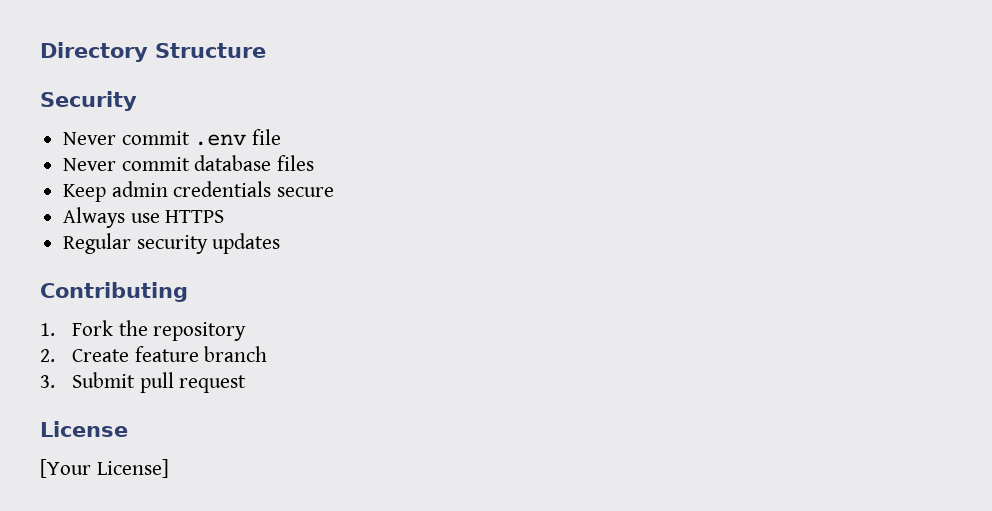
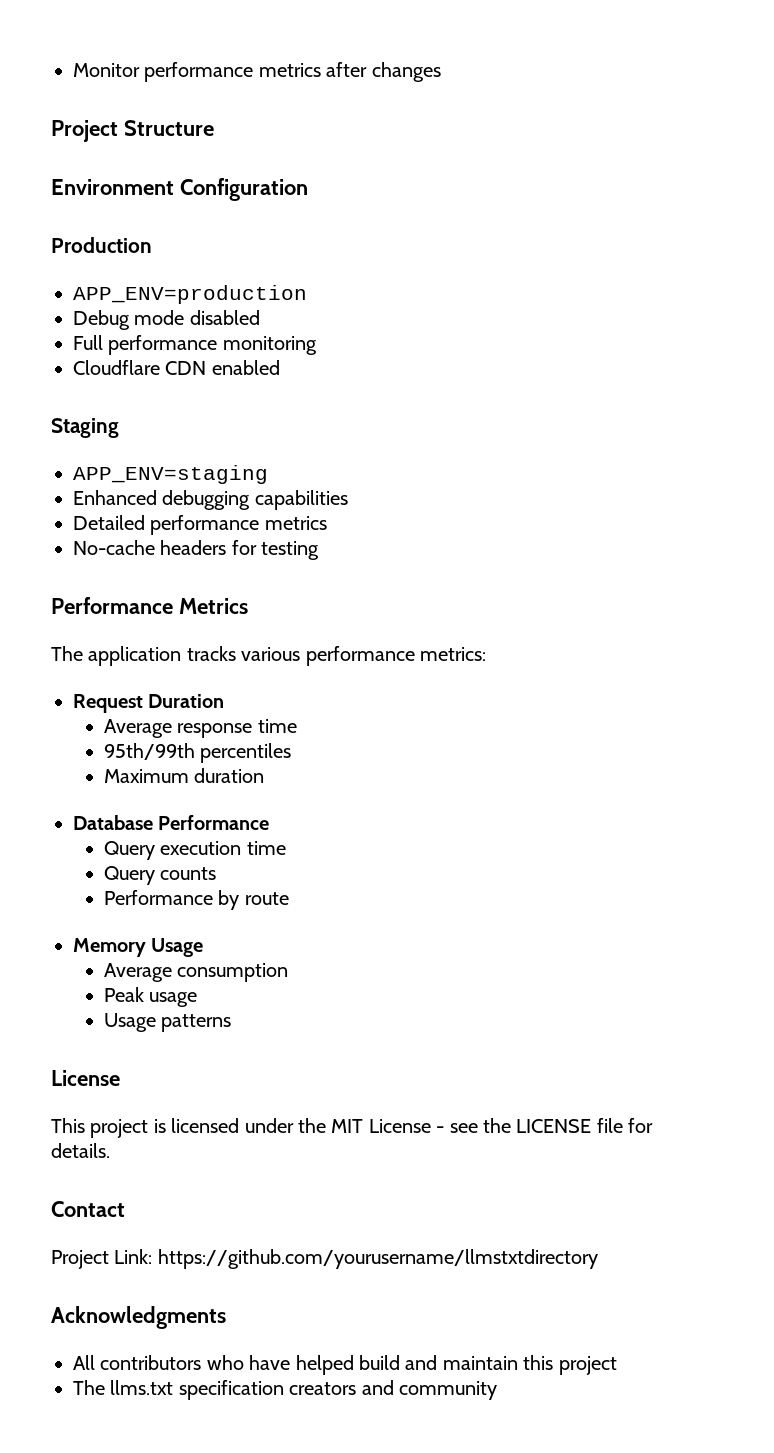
- Directory Structure
- Security
- Never commit .env file
- Never commit database files
- Keep admin credentials secure
- Always use HTTPS
- Regular security updates
- Contributing
- 1. Fork the repository
- 2. Create feature branch
- 3. Submit pull request
+ Monitor performance metrics after changes
+ Project Structure
+ Environment Configuration
+ Production
+ APP_ENV=production
+ Debug mode disabled
+ Full performance monitoring
+ Cloudflare CDN enabled
+ Staging
+ APP_ENV=staging
+ Enhanced debugging capabilities
+ Detailed performance metrics
+ No-cache headers for testing
+ Performance Metrics
+ The application tracks various performance metrics:
+ Request Duration
+ Average response time
+ 95th/99th percentiles
+ Maximum duration
+ Database Performance
+ Query execution time
+ Query counts
+ Performance by route
+ Memory Usage
+ Average consumption
+ Peak usage
+ Usage patterns
  License
- [Your License]
+ This project is licensed under the MIT License - see the LICENSE file for details.
+ Contact
+ Project Link: https://github.com/yourusername/llmstxtdirectory
+ Acknowledgments
+ All contributors who have helped build and maintain this project
+ The llms.txt specification creators and community

